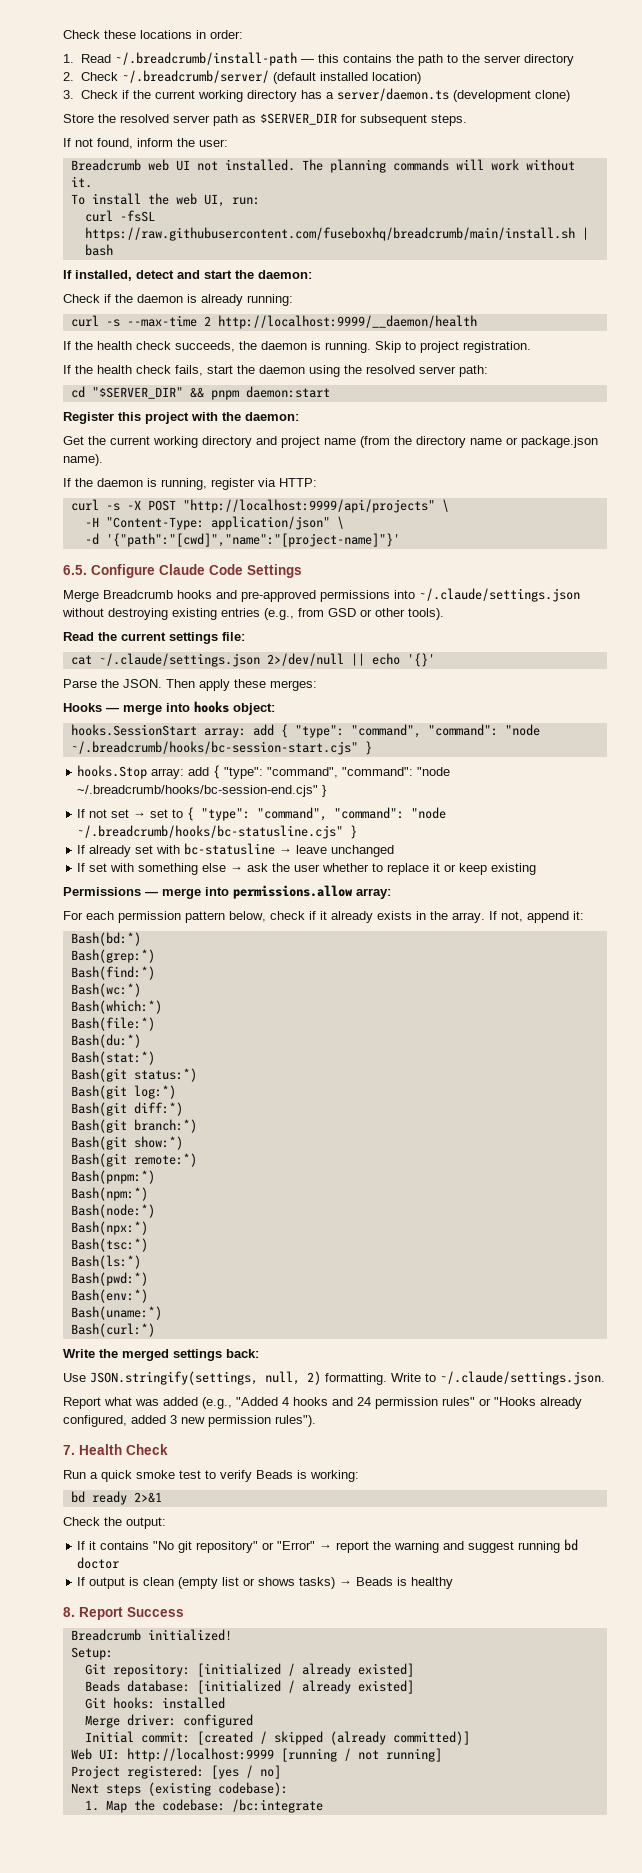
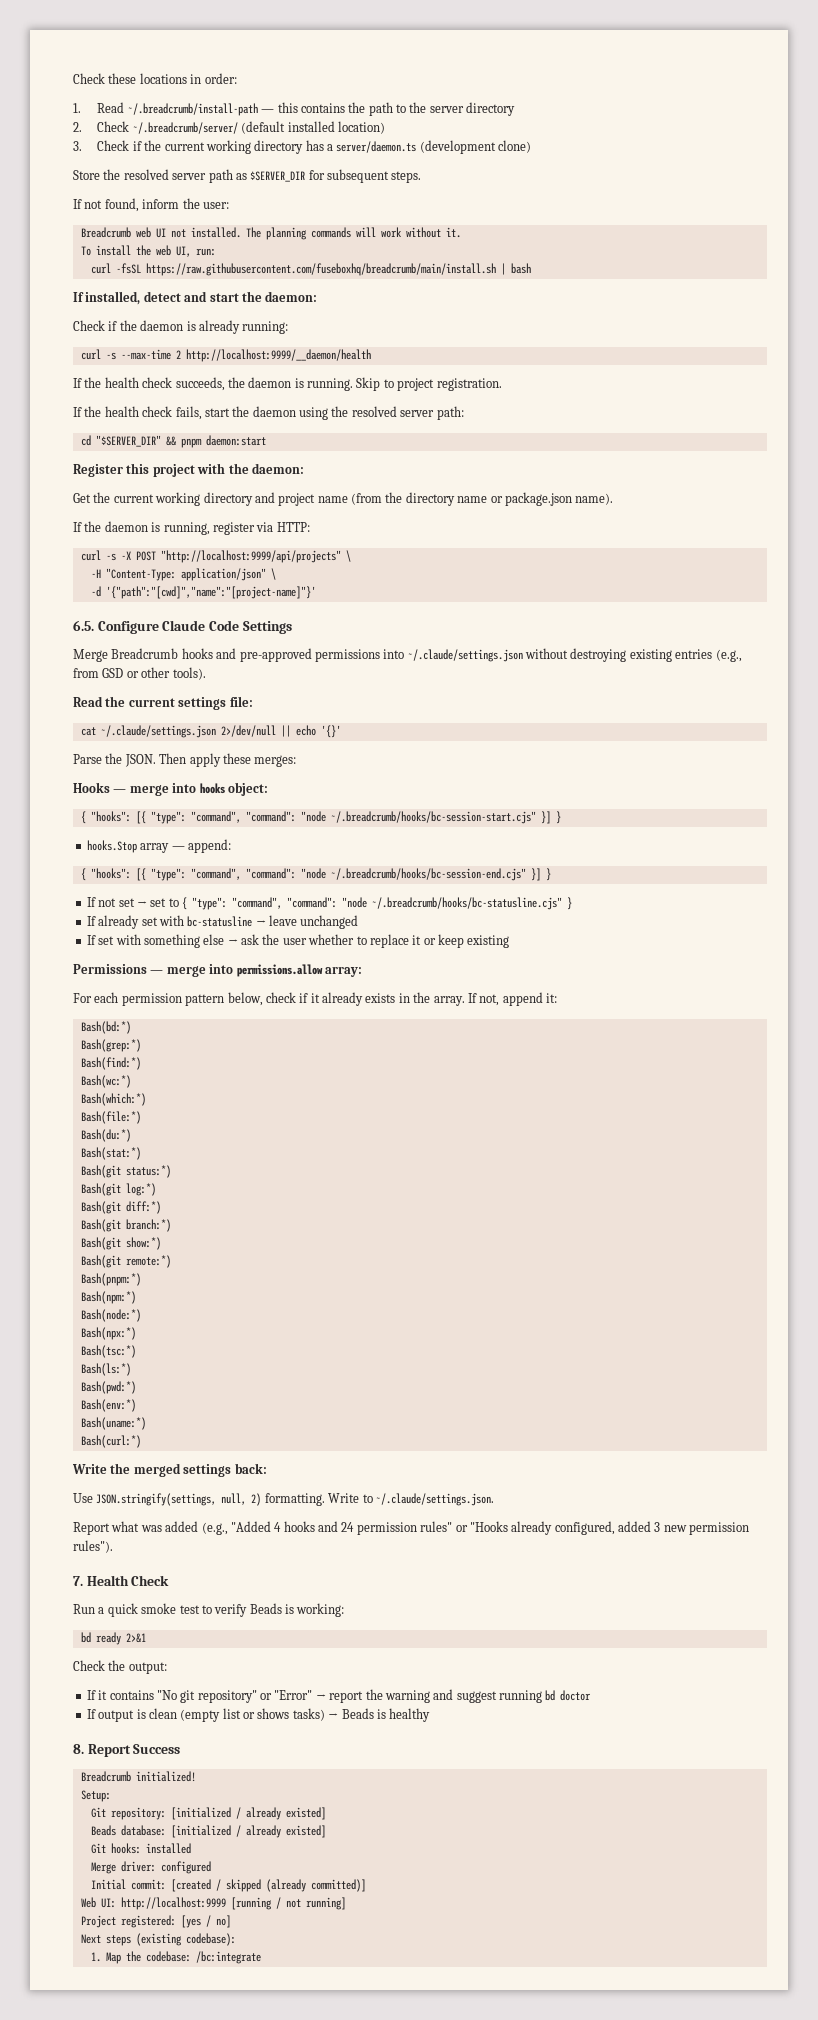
- hooks.SessionStart array: add { "type": "command", "command": "node ~/.breadcrumb/hooks/bc-session-start.cjs" }
+ { "hooks": [{ "type": "command", "command": "node ~/.breadcrumb/hooks/bc-session-start.cjs" }] }
- hooks.Stop array: add { "type": "command", "command": "node ~/.breadcrumb/hooks/bc-session-end.cjs" }
+ hooks.Stop array — append:
+ { "hooks": [{ "type": "command", "command": "node ~/.breadcrumb/hooks/bc-session-end.cjs" }] }

